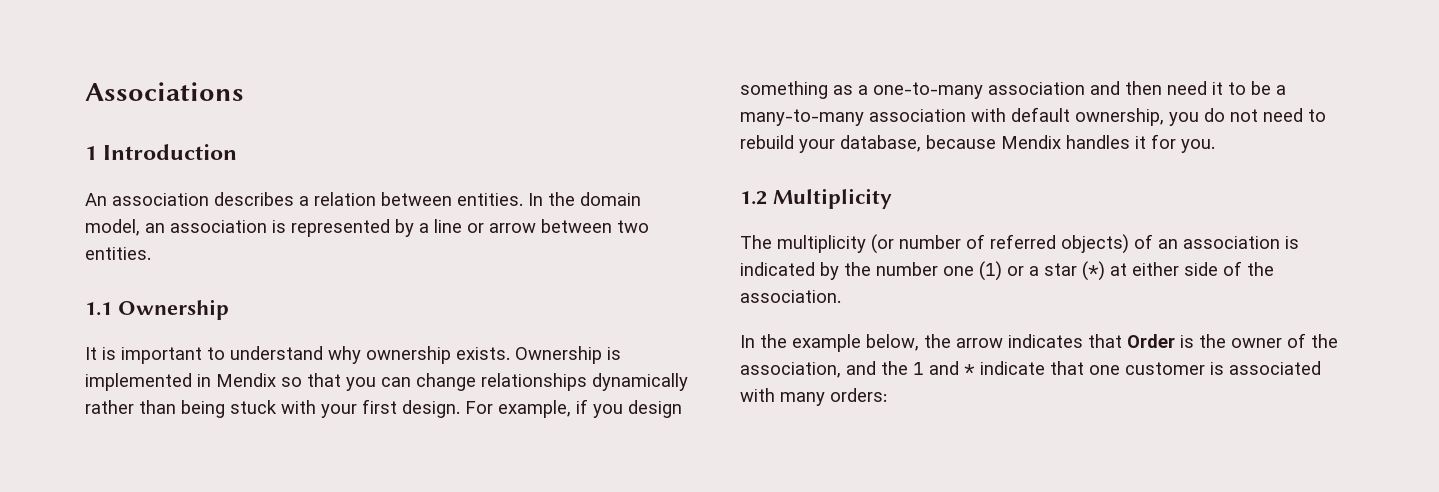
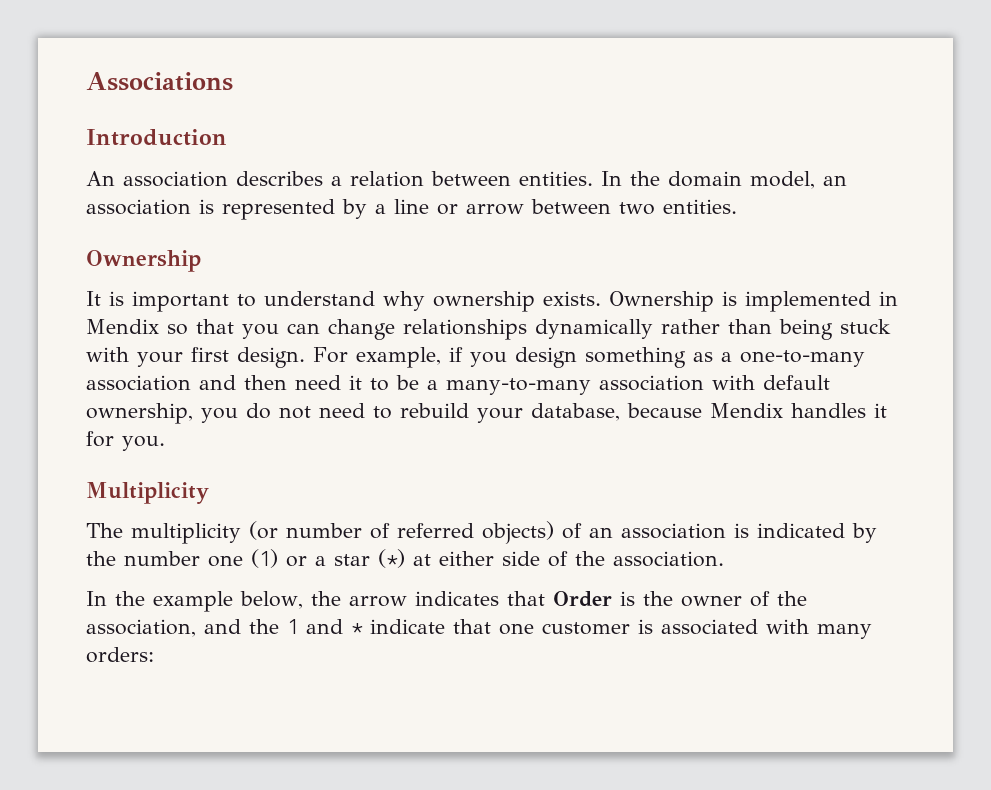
- 1 Introduction
+ Introduction
  In the domain model, an association is represented by a line or arrow between two entities.
- 1.1 Ownership
+ Ownership
- 1.2 Multiplicity
+ Multiplicity

